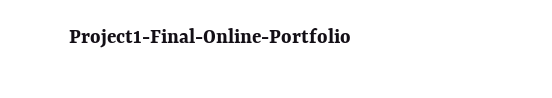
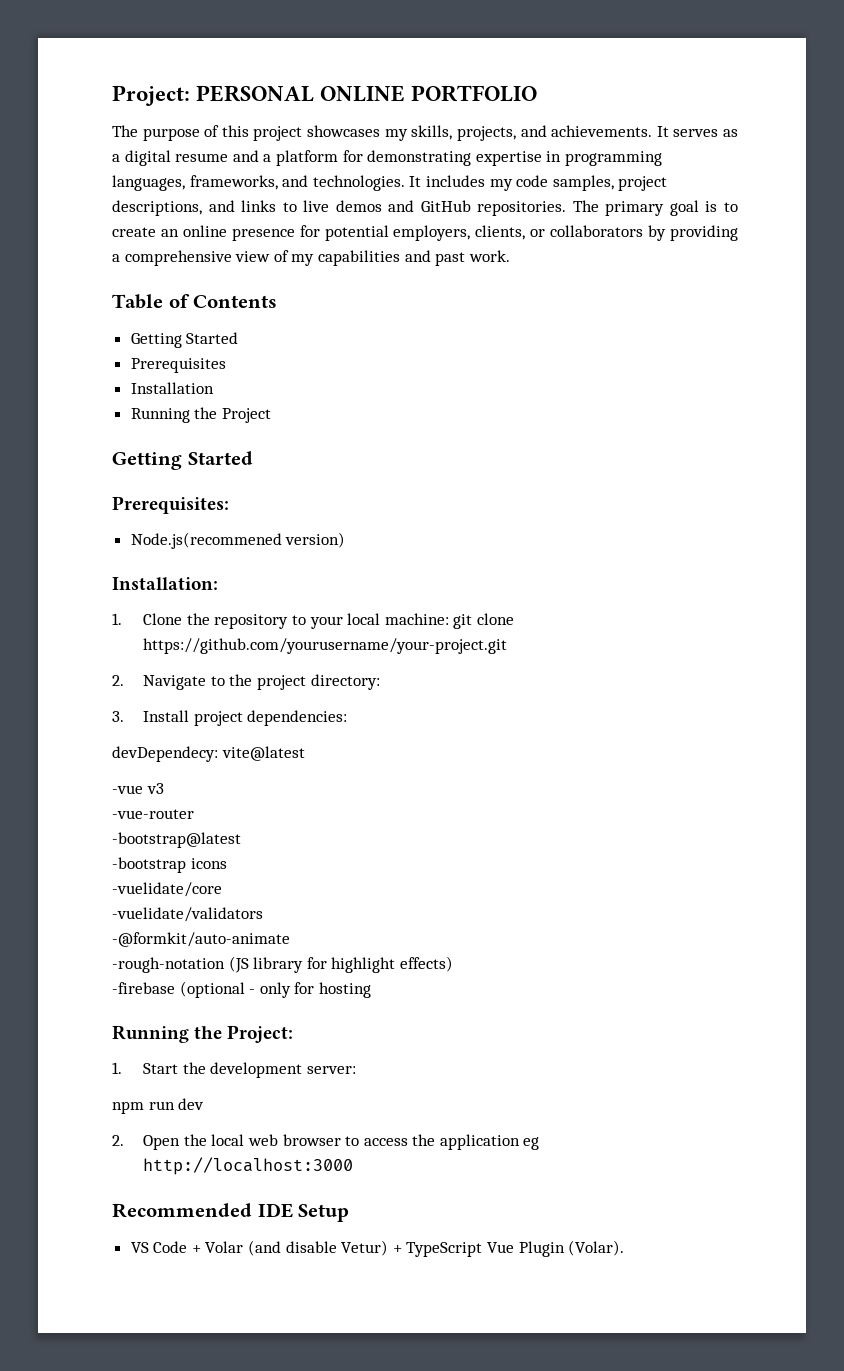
- Project1-Final-Online-Portfolio
+ Project: PERSONAL ONLINE PORTFOLIO
+ The purpose of this project showcases my skills, projects, and achievements. It serves as a digital resume and a platform for demonstrating expertise in programming languages, frameworks, and technologies. It includes my code samples, project descriptions, and links to live demos and GitHub repositories. The primary goal is to create an online presence for potential employers, clients, or collaborators by providing a comprehensive view of my capabilities and past work.
+ Table of Contents
+ Getting Started
+ Prerequisites
+ Installation
+ Running the Project
+ Getting Started
+ Prerequisites:
+ Node.js(recommened version)
+ Installation:
+ 1. Clone the repository to your local machine: git clone https://github.com/yourusername/your-project.git
+ 2. Navigate to the project directory:
+ 3. Install project dependencies:
+ devDependecy: vite@latest
+ -vue v3
+ -vue-router
+ -bootstrap@latest
+ -bootstrap icons
+ -vuelidate/core
+ -vuelidate/validators
+ -@formkit/auto-animate
+ -rough-notation (JS library for highlight effects)
+ -firebase (optional - only for hosting
+ Running the Project:
+ 1. Start the development server:
+ npm run dev
+ 2. Open the local web browser to access the application eg http://localhost:3000
+ Recommended IDE Setup
+ VS Code + Volar (and disable Vetur) + TypeScript Vue Plugin (Volar).

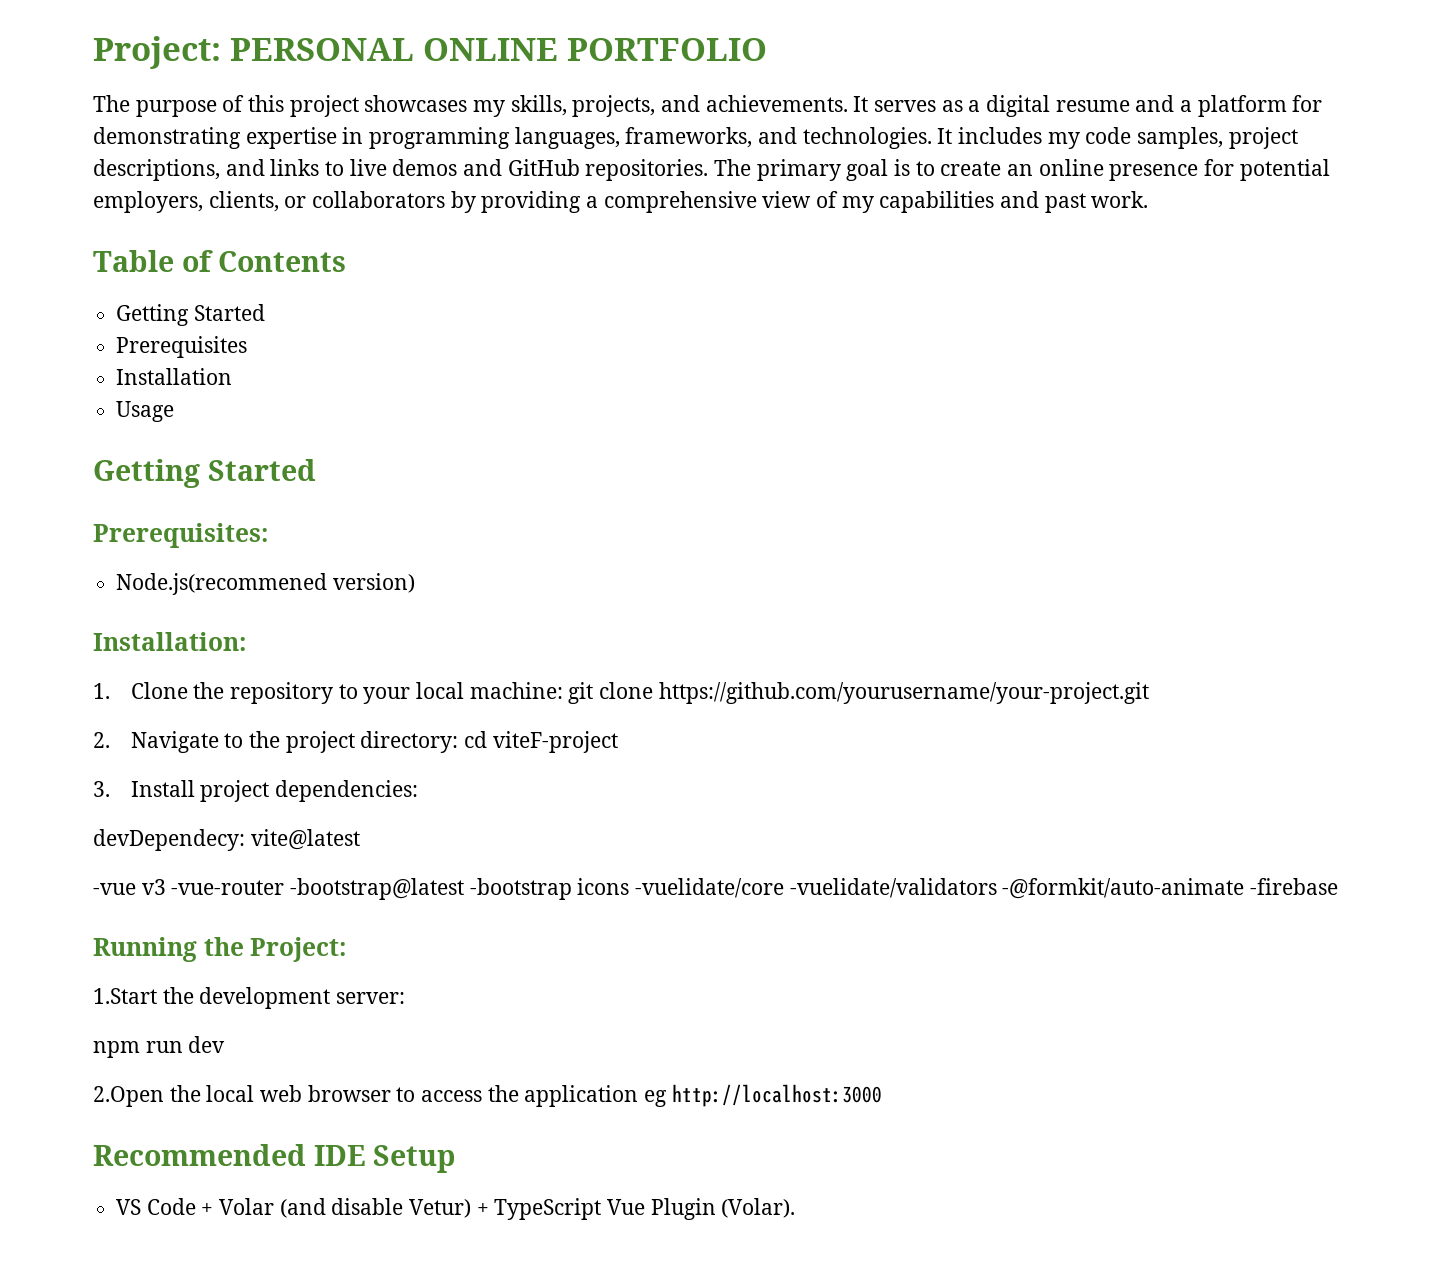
- Running the Project
+ Usage
- 2. Navigate to the project directory:
+ 2. Navigate to the project directory: cd viteF-project
- -vue v3
- -vue-router
- -bootstrap@latest
- -bootstrap icons
- -vuelidate/core
- -vuelidate/validators
- -@formkit/auto-animate
- -rough-notation (JS library for highlight effects)
- -firebase (optional - only for hosting
+ -vue v3 -vue-router -bootstrap@latest -bootstrap icons -vuelidate/core -vuelidate/validators -@formkit/auto-animate -firebase
- 1. Start the development server:
+ 1.Start the development server:
- 2. Open the local web browser to access the application eg http://localhost:3000
+ 2.Open the local web browser to access the application eg http://localhost:3000

